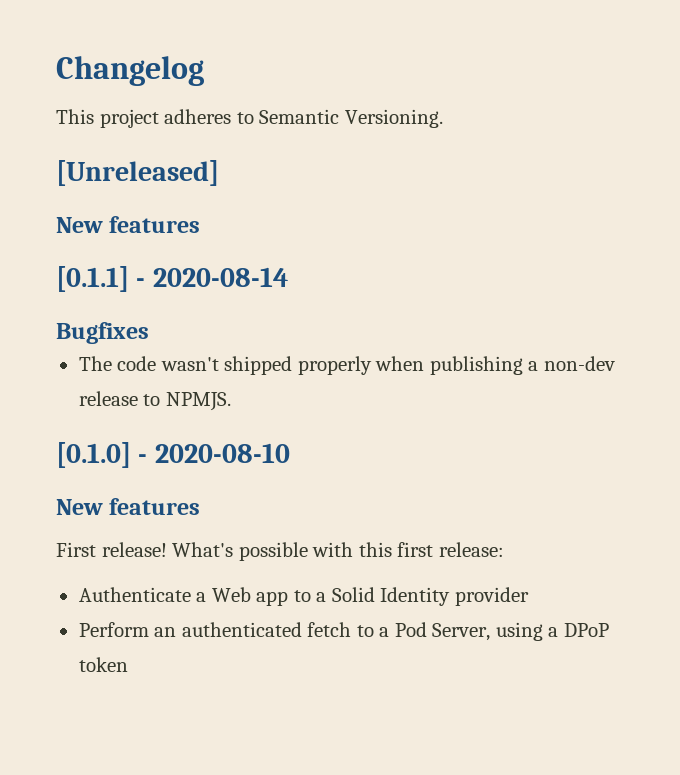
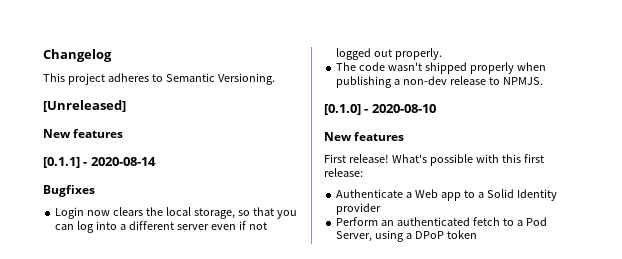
+ Login now clears the local storage, so that you can log into a different server even if not logged out properly.

